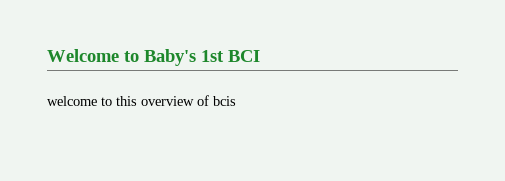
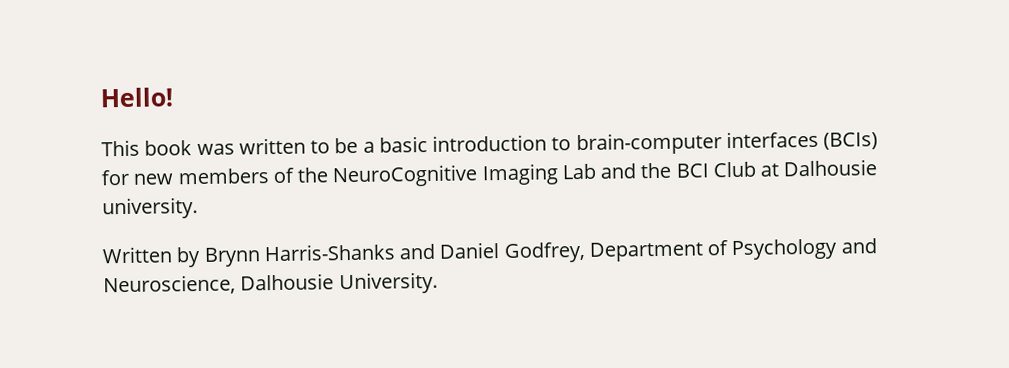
- Welcome to Baby's 1st BCI
- welcome to this overview of bcis
+ Hello!
+ This book was written to be a basic introduction to brain-computer interfaces (BCIs) for new members of the NeuroCognitive Imaging Lab and the BCI Club at Dalhousie university.
+ Written by Brynn Harris-Shanks and Daniel Godfrey, Department of Psychology and Neuroscience, Dalhousie University.

